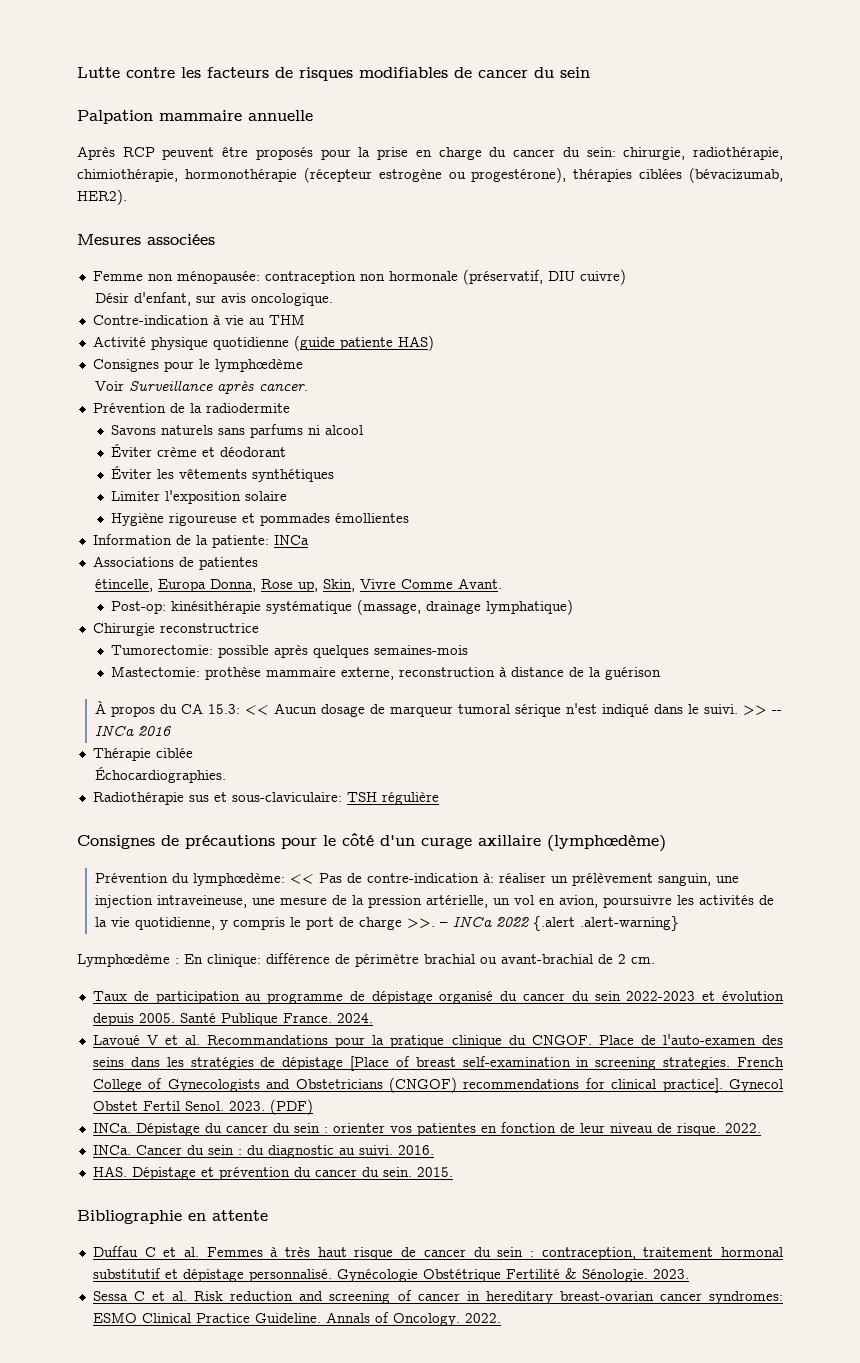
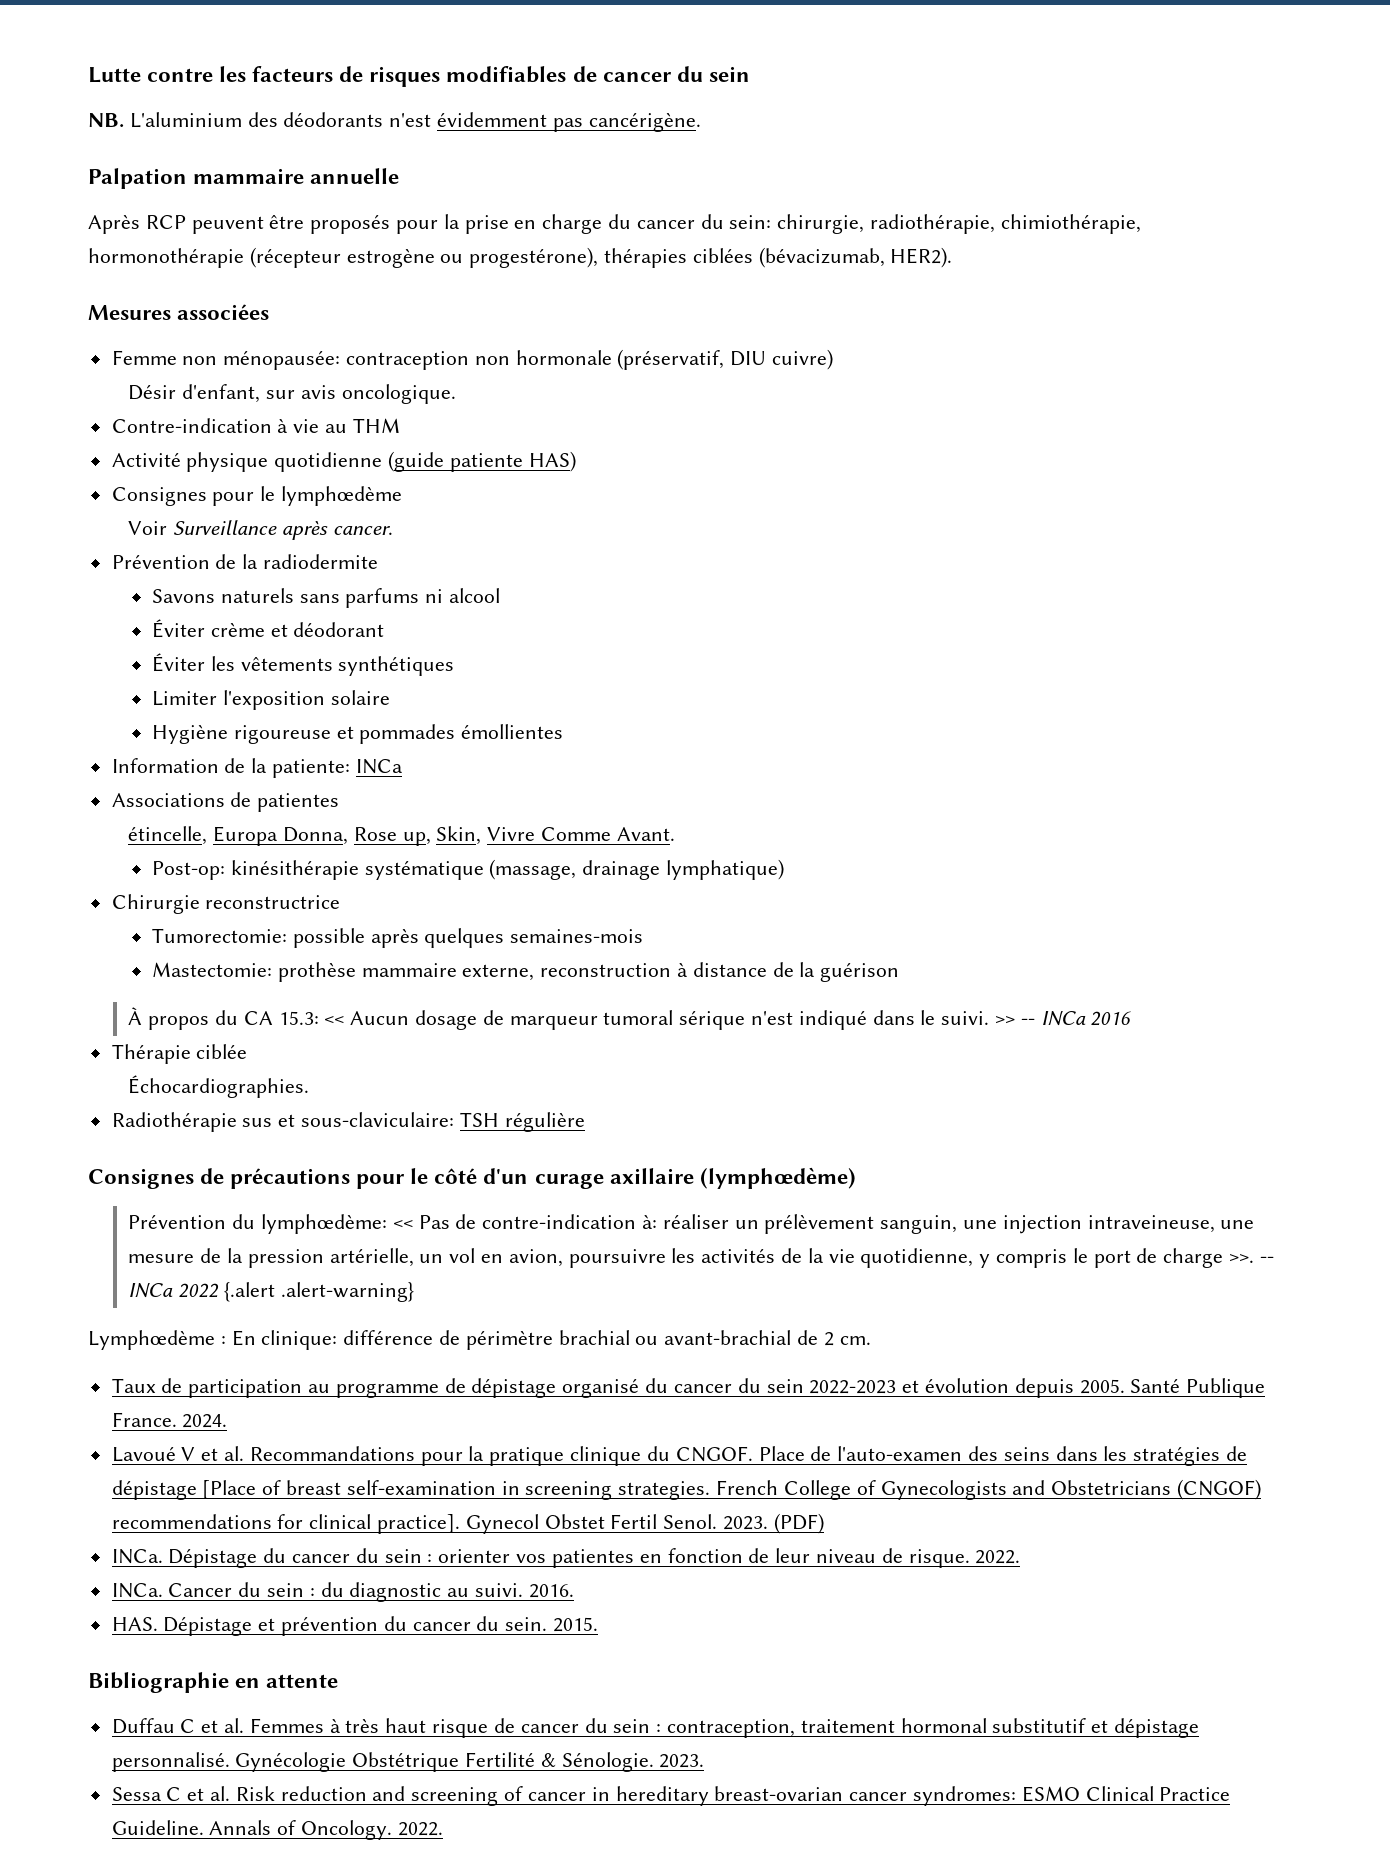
+ NB. L'aluminium des déodorants n'est évidemment pas cancérigène.
- – INCa 2022 {.alert .alert-warning}
+ -- INCa 2022 {.alert .alert-warning}

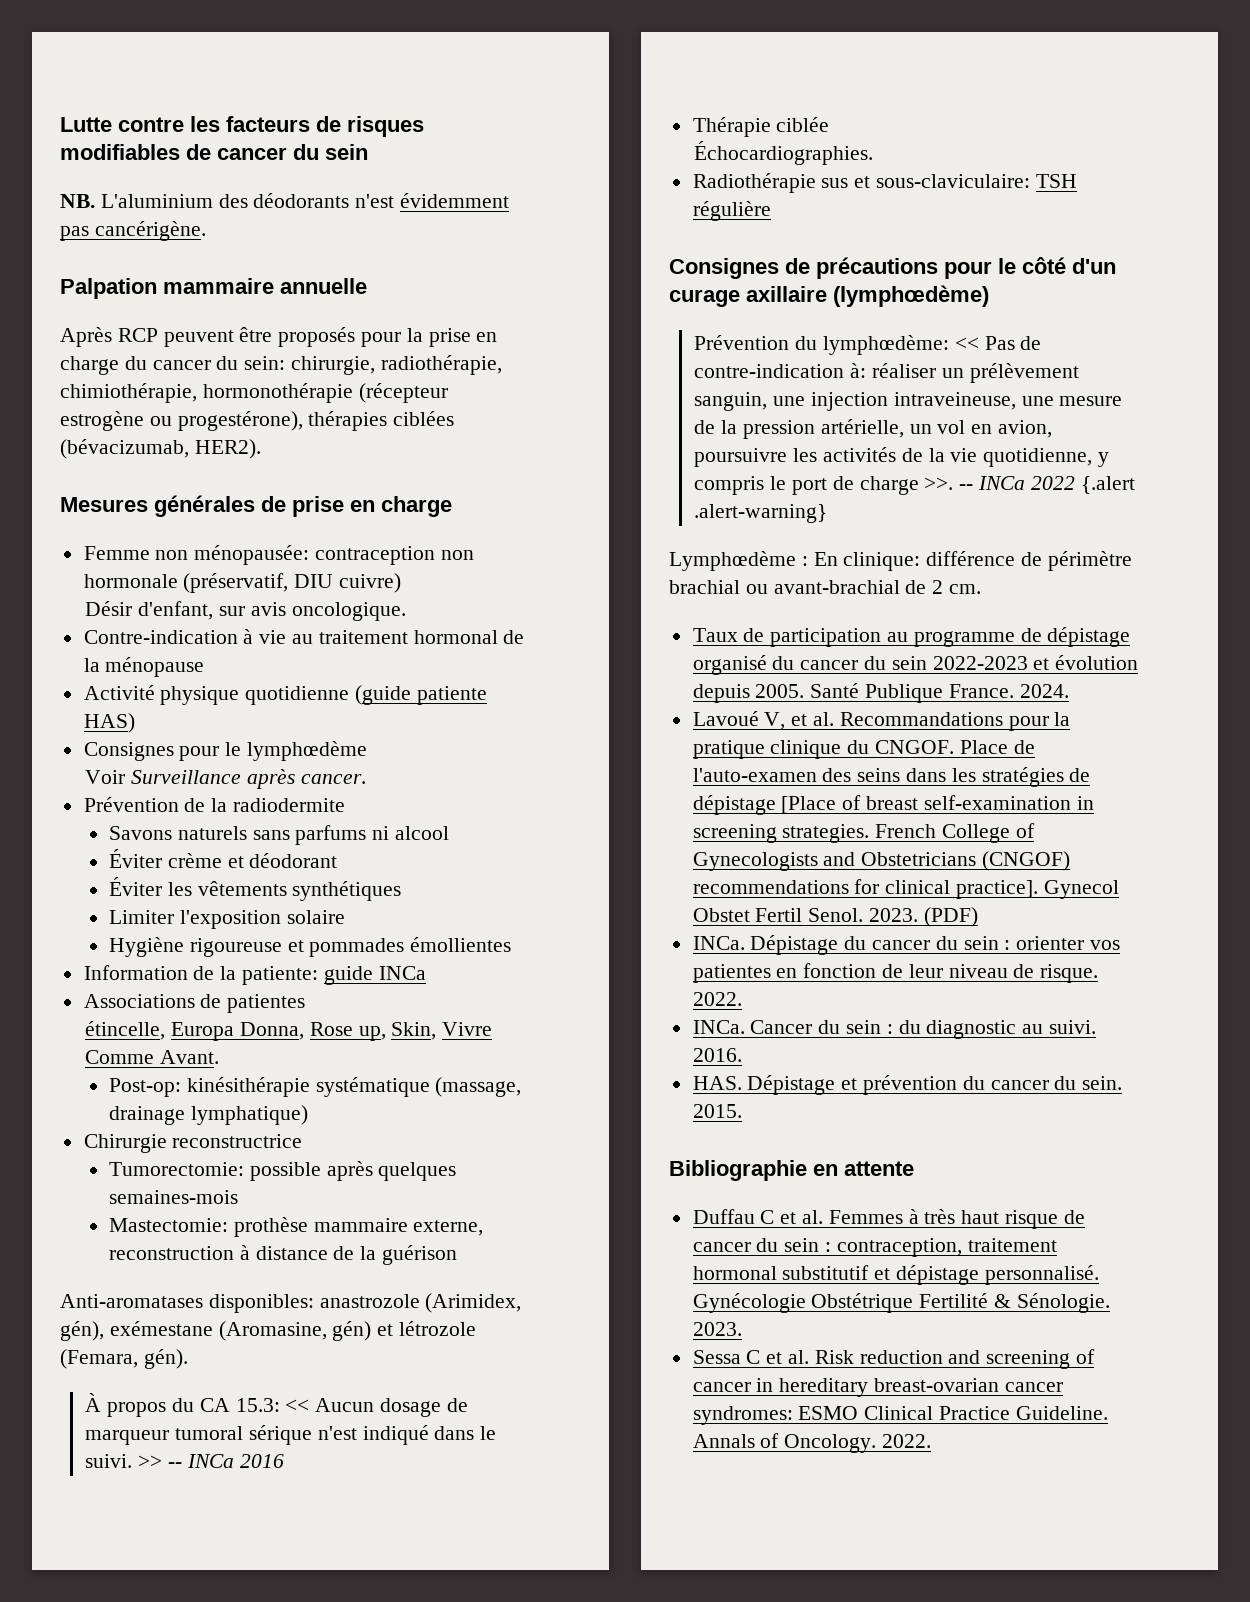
- Mesures associées
+ Mesures générales de prise en charge
- Contre-indication à vie au THM
+ Contre-indication à vie au traitement hormonal de la ménopause
- Information de la patiente: INCa
+ Information de la patiente: guide INCa
+ Anti-aromatases disponibles: anastrozole (Arimidex, gén), exémestane (Aromasine, gén) et létrozole (Femara, gén).
- Lavoué V et al. Recommandations pour la pratique clinique du CNGOF.
+ Lavoué V, et al. Recommandations pour la pratique clinique du CNGOF.

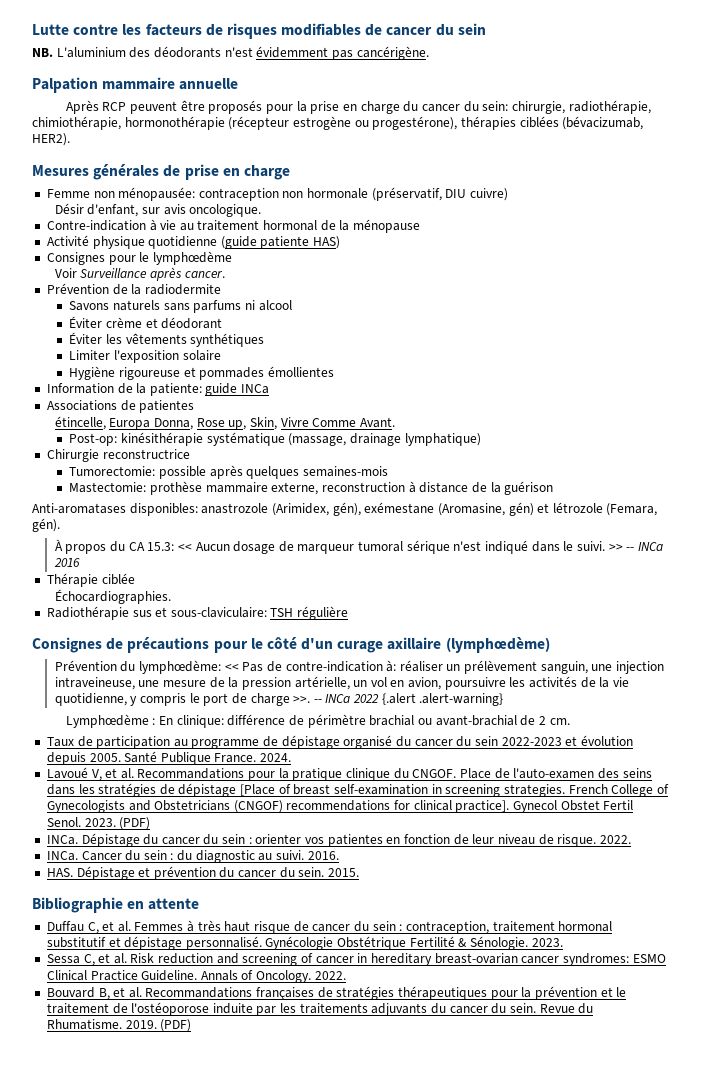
- Duffau C et al. Femmes à très haut risque de cancer du sein : contraception, traitement hormonal substitutif et dépistage personnalisé.
+ Duffau C, et al. Femmes à très haut risque de cancer du sein : contraception, traitement hormonal substitutif et dépistage personnalisé.
- Sessa C et al. Risk reduction and screening of cancer in hereditary breast-ovarian cancer syndromes: ESMO Clinical Practice Guideline.
+ Sessa C, et al. Risk reduction and screening of cancer in hereditary breast-ovarian cancer syndromes: ESMO Clinical Practice Guideline.
+ Bouvard B, et al. Recommandations françaises de stratégies thérapeutiques pour la prévention et le traitement de l'ostéoporose induite par les traitements adjuvants du cancer du sein. Revue du Rhumatisme. 2019. (PDF)

